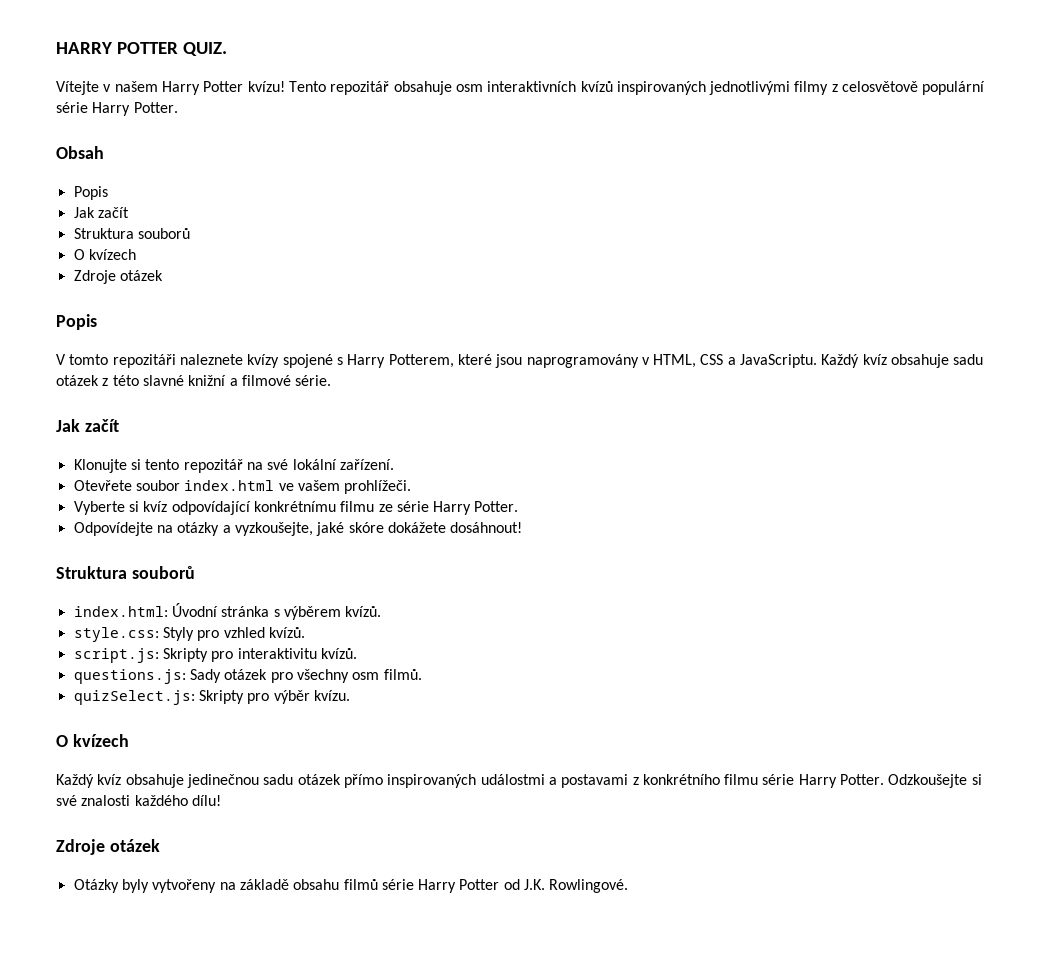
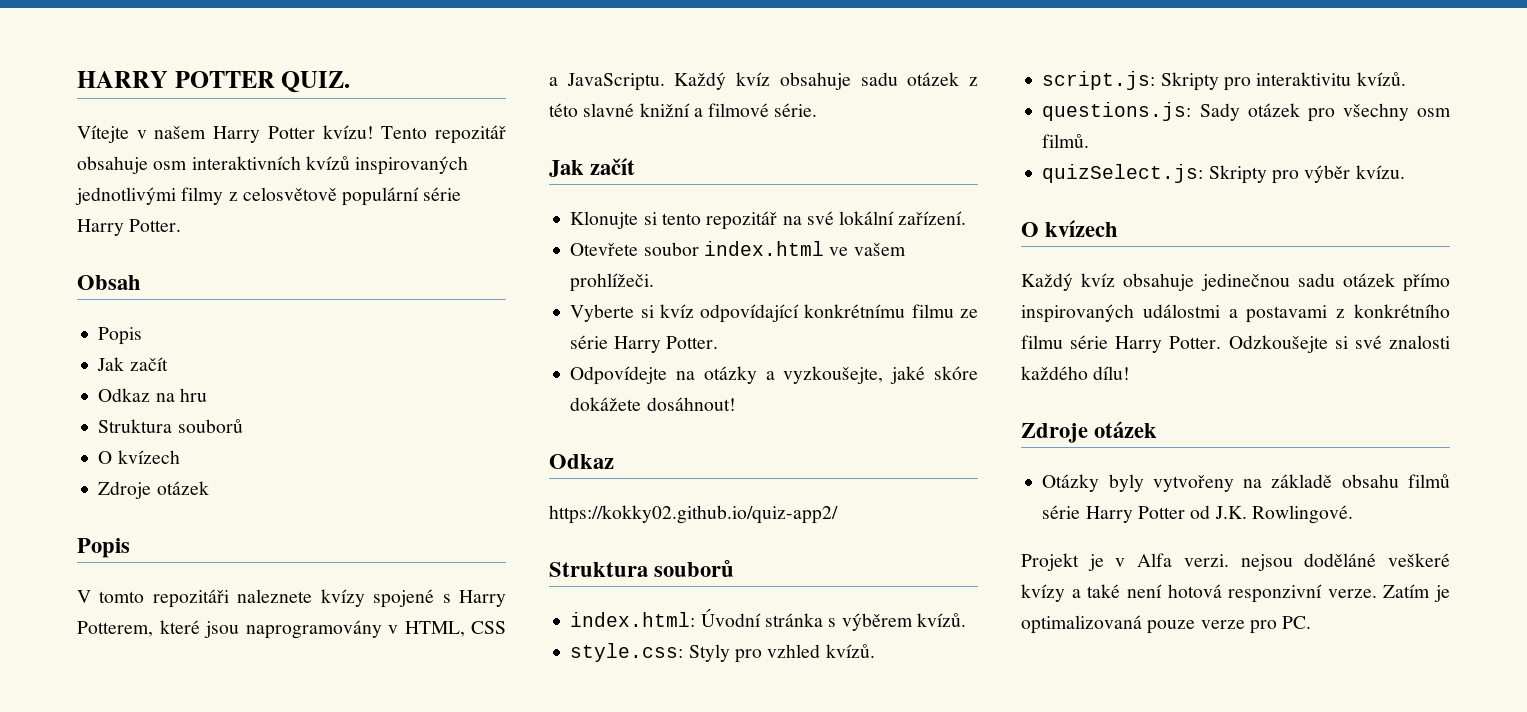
+ Odkaz na hru
  Odpovídejte na otázky a vyzkoušejte, jaké skóre dokážete dosáhnout!
+ Odkaz
+ https://kokky02.github.io/quiz-app2/
+ Projekt je v Alfa verzi. nejsou doděláné veškeré kvízy a také není hotová responzivní verze. Zatím je optimalizovaná pouze verze pro PC.

